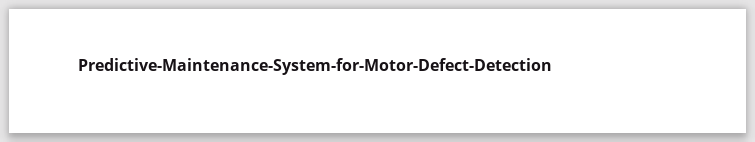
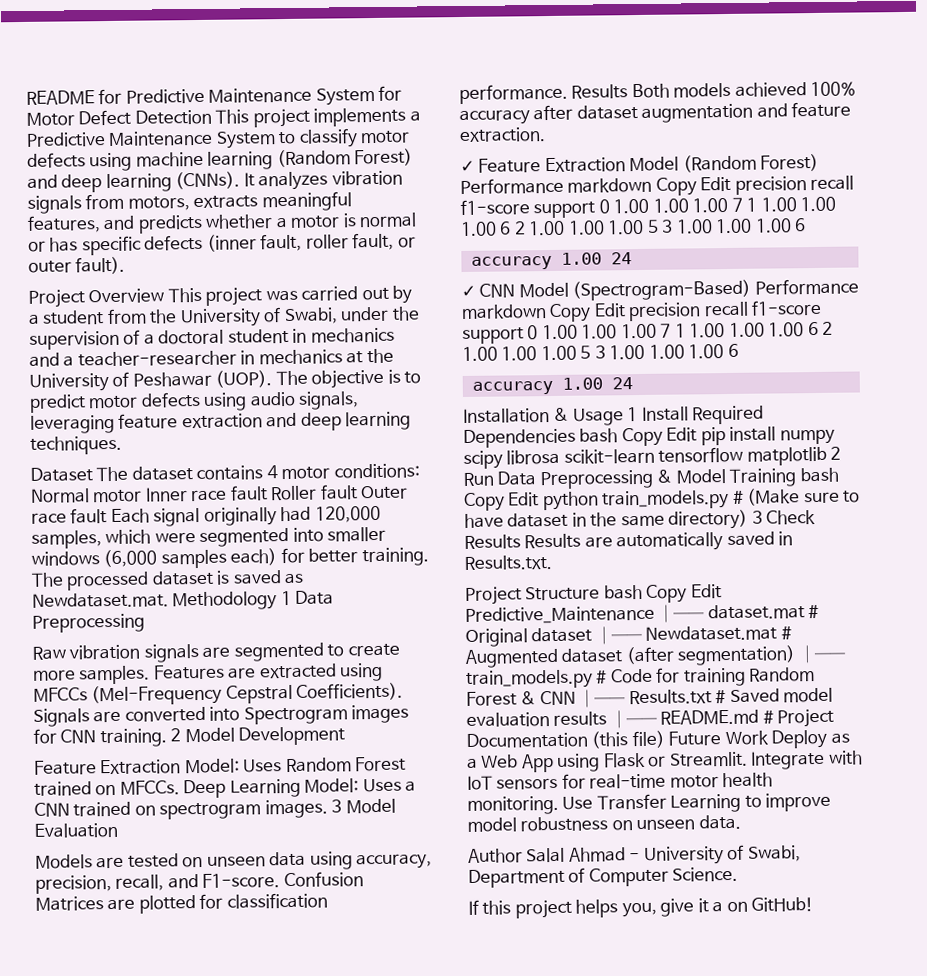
- Predictive-Maintenance-System-for-Motor-Defect-Detection
+ README for Predictive Maintenance System for Motor Defect Detection This project implements a Predictive Maintenance System to classify motor defects using machine learning (Random Forest) and deep learning (CNNs). It analyzes vibration signals from motors, extracts meaningful features, and predicts whether a motor is normal or has specific defects (inner fault, roller fault, or outer fault).
+ Project Overview This project was carried out by a student from the University of Swabi, under the supervision of a doctoral student in mechanics and a teacher-researcher in mechanics at the University of Peshawar (UOP). The objective is to predict motor defects using audio signals, leveraging feature extraction and deep learning techniques.
+ Dataset The dataset contains 4 motor conditions: Normal motor Inner race fault Roller fault Outer race fault Each signal originally had 120,000 samples, which were segmented into smaller windows (6,000 samples each) for better training. The processed dataset is saved as Newdataset.mat. Methodology 1 Data Preprocessing
+ Raw vibration signals are segmented to create more samples. Features are extracted using MFCCs (Mel-Frequency Cepstral Coefficients). Signals are converted into Spectrogram images for CNN training. 2 Model Development
+ Feature Extraction Model: Uses Random Forest trained on MFCCs. Deep Learning Model: Uses a CNN trained on spectrogram images. 3 Model Evaluation
+ Models are tested on unseen data using accuracy, precision, recall, and F1-score. Confusion Matrices are plotted for classification performance. Results Both models achieved 100% accuracy after dataset augmentation and feature extraction.
+ ✓ Feature Extraction Model (Random Forest) Performance markdown Copy Edit precision recall f1-score support 0 1.00 1.00 1.00 7 1 1.00 1.00 1.00 6 2 1.00 1.00 1.00 5 3 1.00 1.00 1.00 6
+ accuracy 1.00 24
+ ✓ CNN Model (Spectrogram-Based) Performance markdown Copy Edit precision recall f1-score support 0 1.00 1.00 1.00 7 1 1.00 1.00 1.00 6 2 1.00 1.00 1.00 5 3 1.00 1.00 1.00 6
+ accuracy 1.00 24
+ Installation & Usage 1 Install Required Dependencies bash Copy Edit pip install numpy scipy librosa scikit-learn tensorflow matplotlib 2 Run Data Preprocessing & Model Training bash Copy Edit python train_models.py # (Make sure to have dataset in the same directory) 3 Check Results Results are automatically saved in Results.txt.
+ Project Structure bash Copy Edit Predictive_Maintenance │── dataset.mat # Original dataset │── Newdataset.mat # Augmented dataset (after segmentation) │── train_models.py # Code for training Random Forest & CNN │── Results.txt # Saved model evaluation results │── README.md # Project Documentation (this file) Future Work Deploy as a Web App using Flask or Streamlit. Integrate with IoT sensors for real-time motor health monitoring. Use Transfer Learning to improve model robustness on unseen data.
+ Author Salal Ahmad - University of Swabi, Department of Computer Science.
+ If this project helps you, give it a on GitHub!

